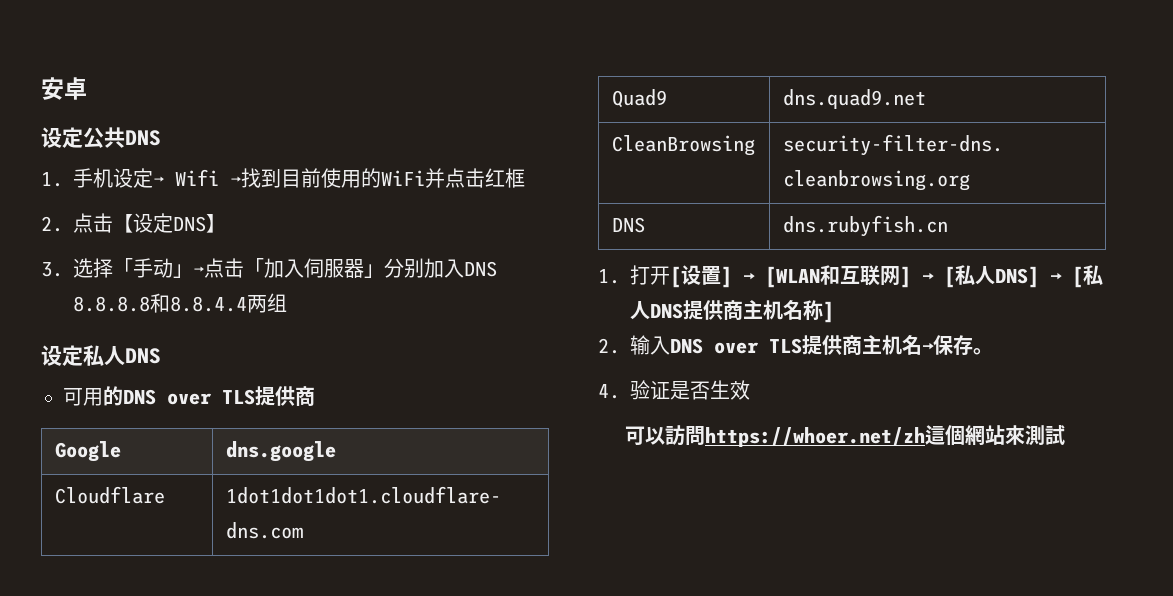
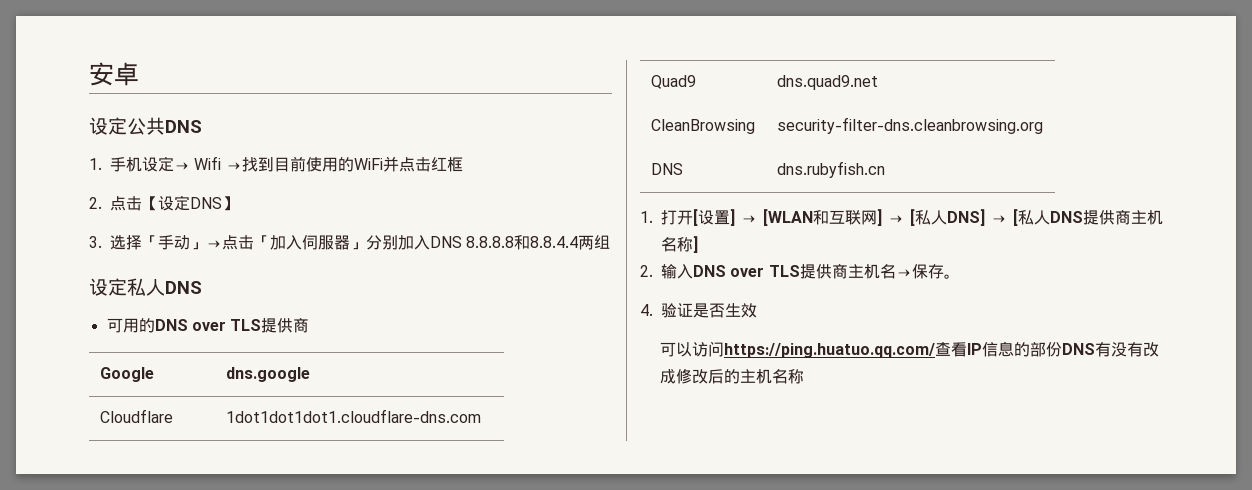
- 可以訪問https://whoer.net/zh這個網站來測試
+ 可以访问https://ping.huatuo.qq.com/查看IP信息的部份DNS有没有改成修改后的主机名称

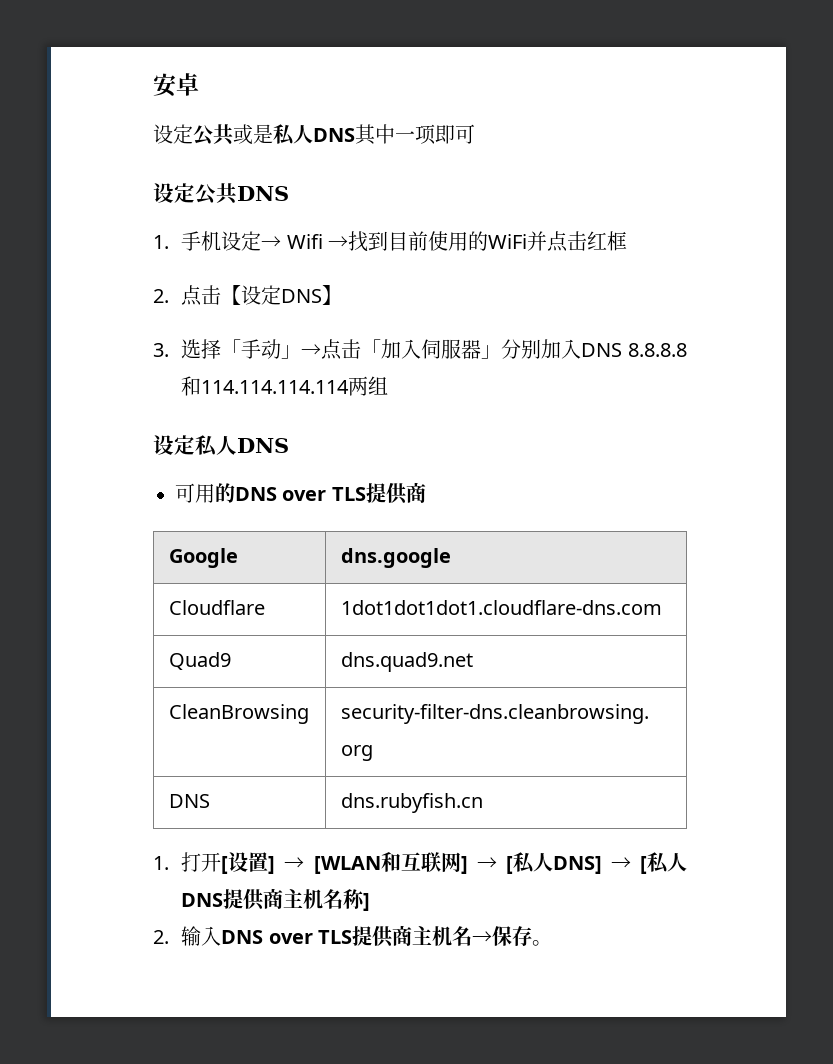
+ 设定公共或是私人DNS其中一项即可
- 3.选择「手动」→点击「加入伺服器」分别加入DNS 8.8.8.8和8.8.4.4两组
+ 3.选择「手动」→点击「加入伺服器」分别加入DNS 8.8.8.8和114.114.114.114两组
- 4.验证是否生效
- 可以访问https://ping.huatuo.qq.com/查看IP信息的部份DNS有没有改成修改后的主机名称

